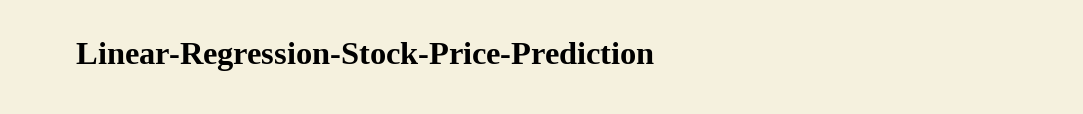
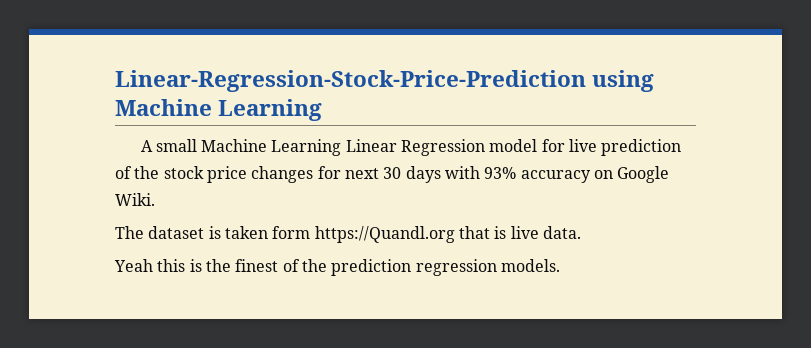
- Linear-Regression-Stock-Price-Prediction
+ Linear-Regression-Stock-Price-Prediction using Machine Learning
+ A small Machine Learning Linear Regression model for live prediction of the stock price changes for next 30 days with 93% accuracy on Google Wiki.
+ The dataset is taken form https://Quandl.org that is live data.
+ Yeah this is the finest of the prediction regression models.

